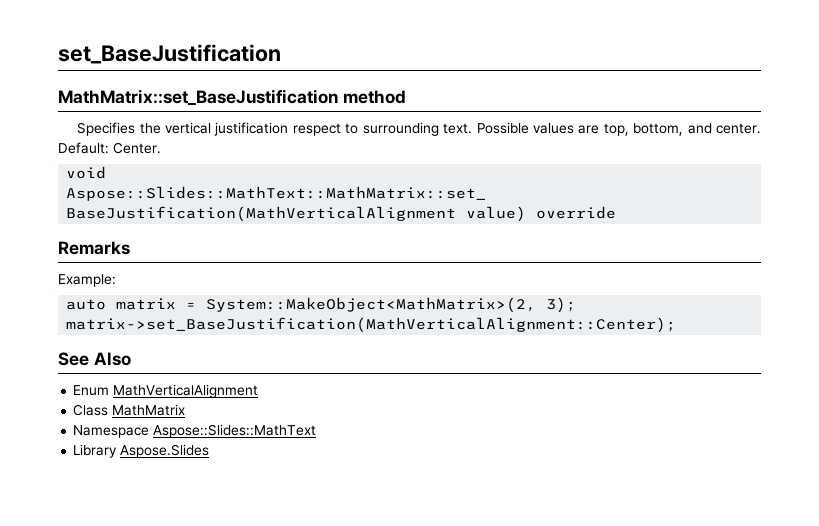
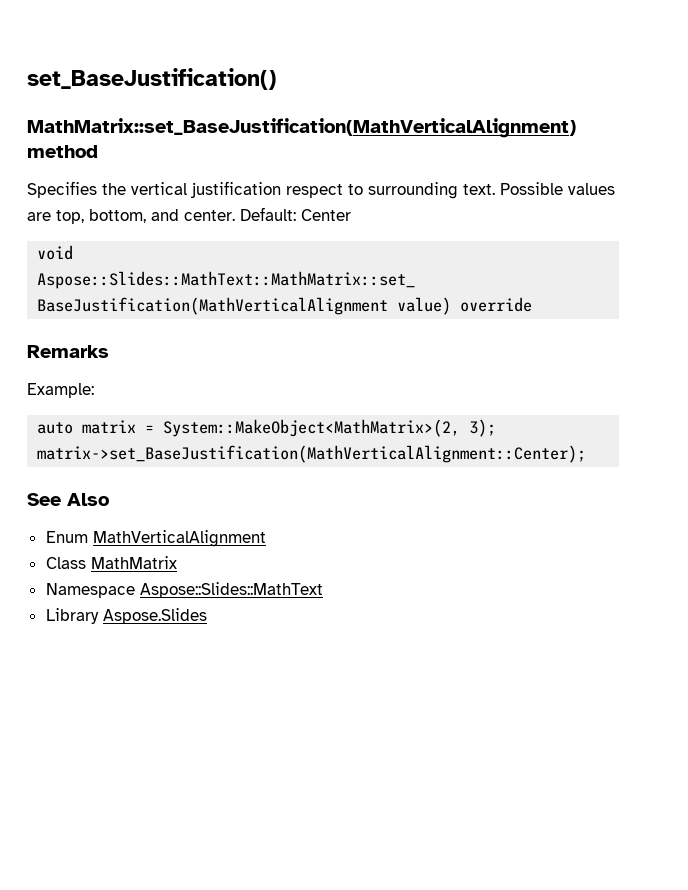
- set_BaseJustification
- MathMatrix::set_BaseJustification method
+ set_BaseJustification()
+ MathMatrix::set_BaseJustification(MathVerticalAlignment) method
- Default: Center.
+ Default: Center

